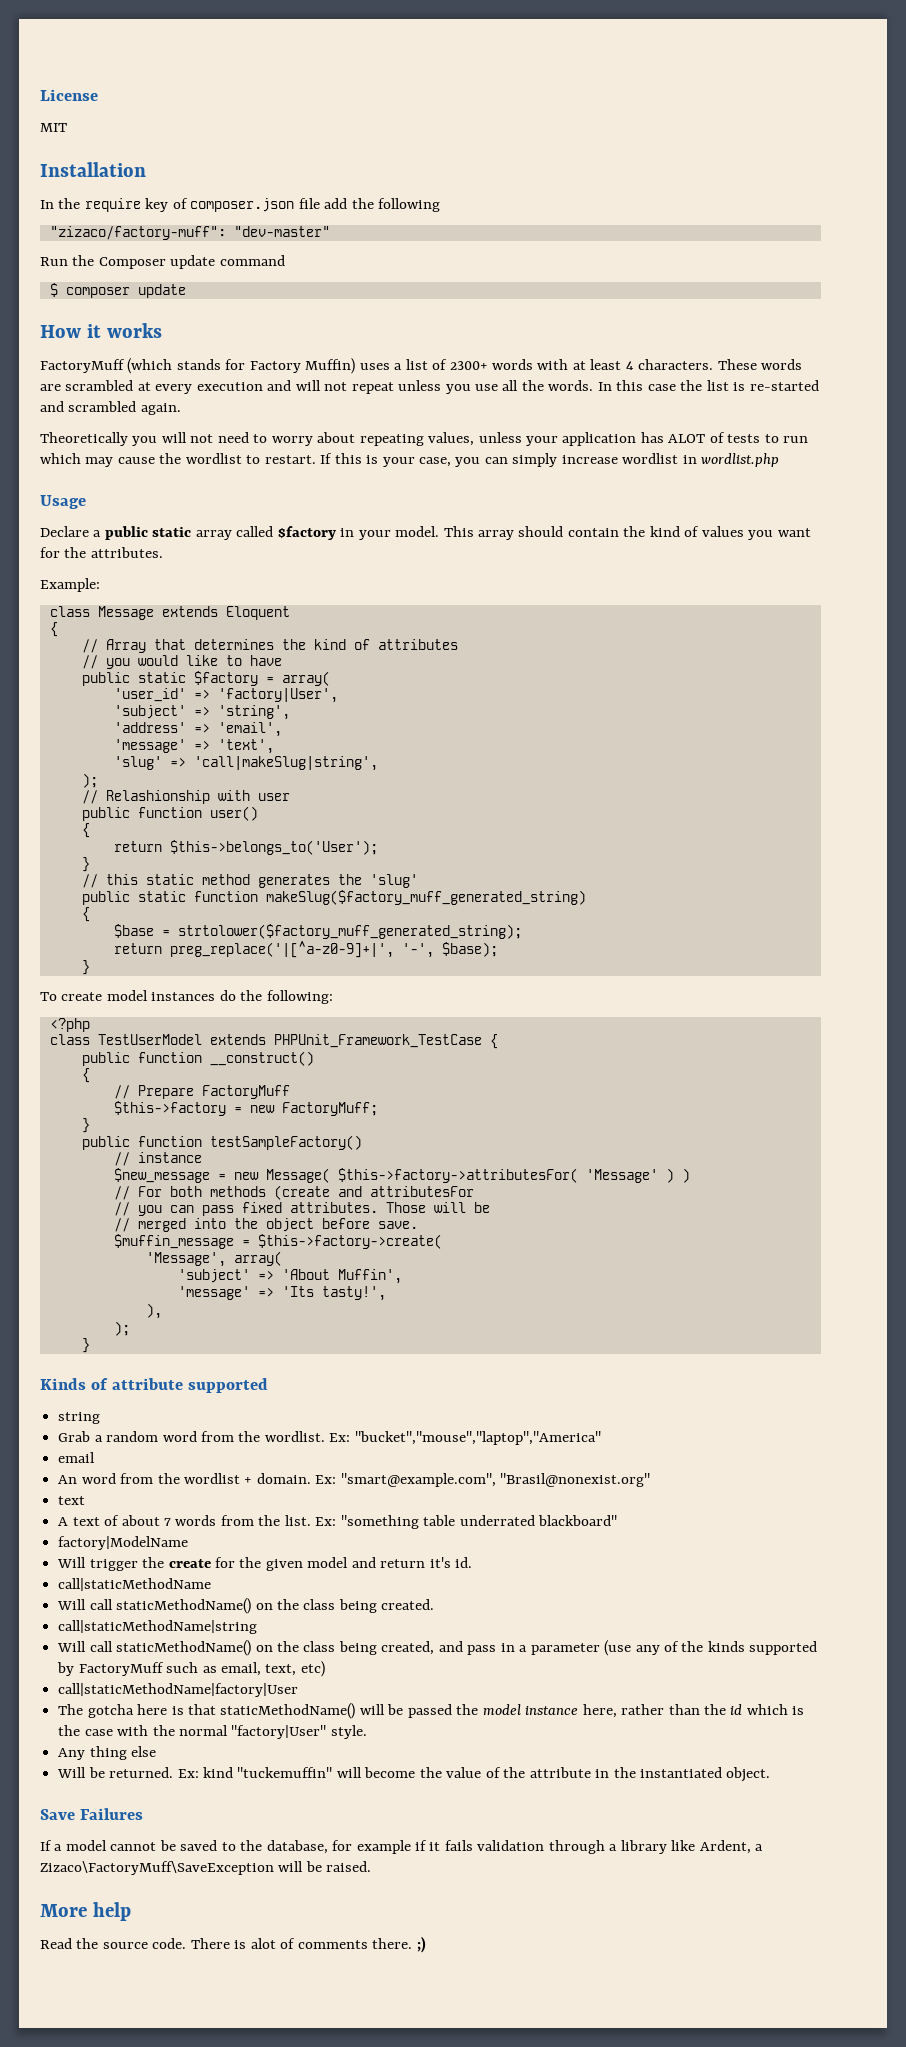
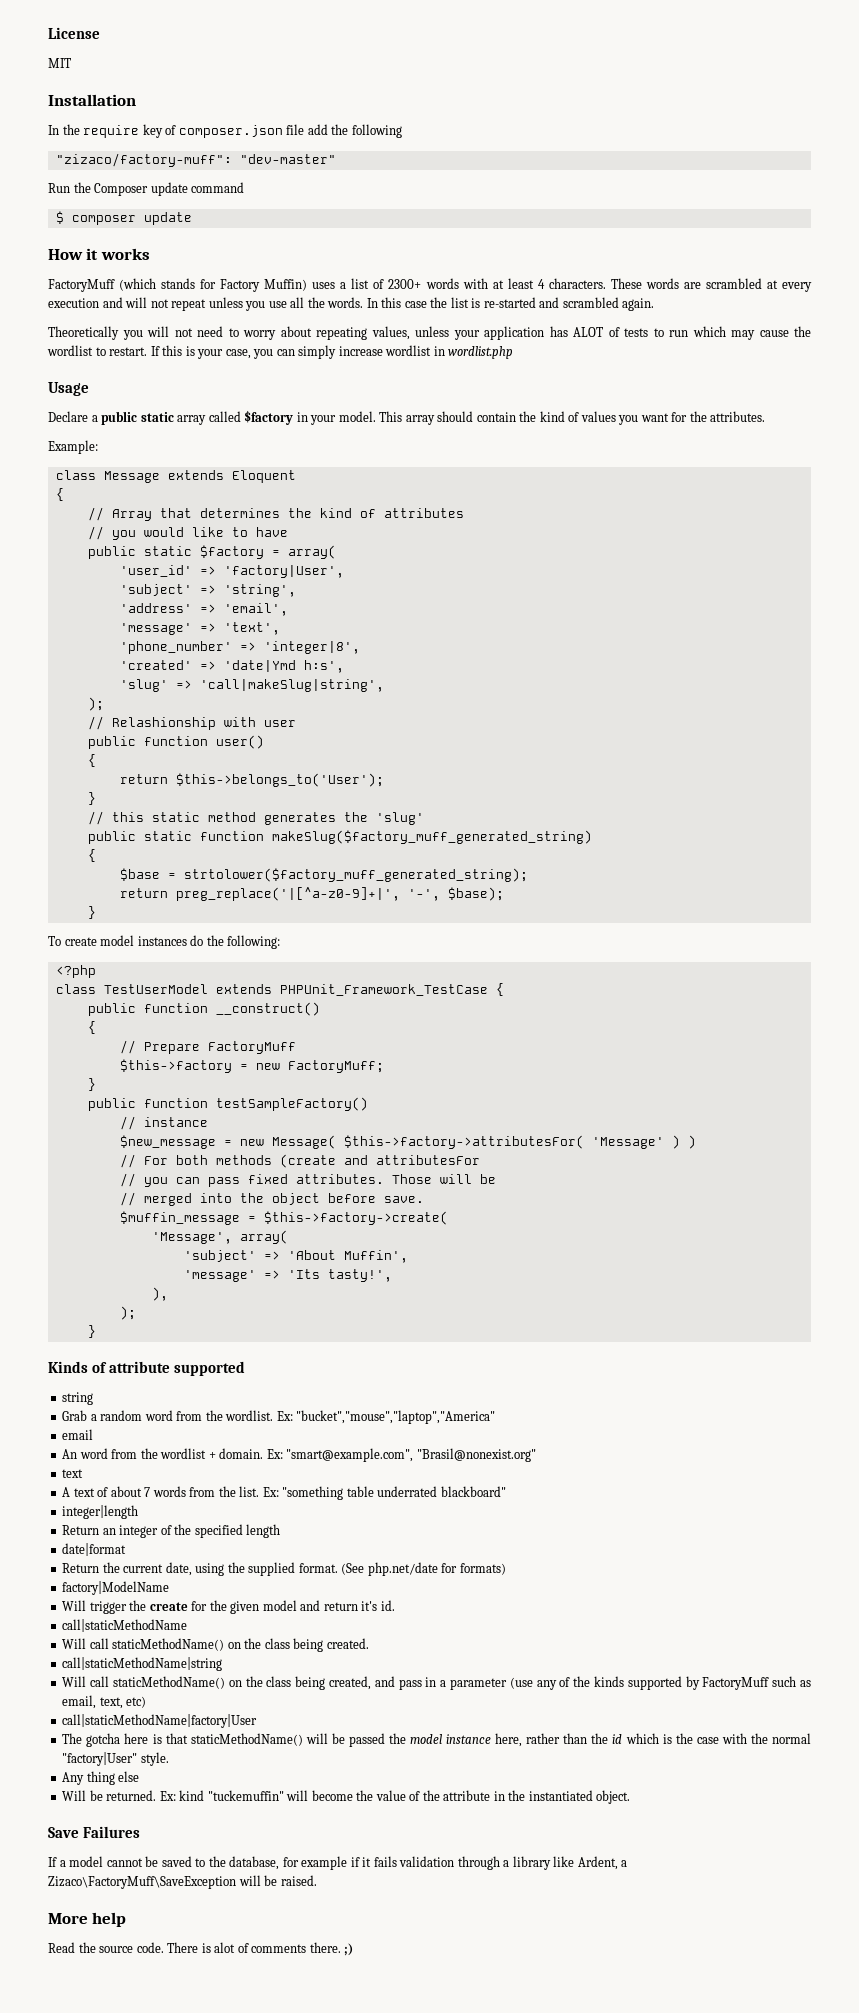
+ 'phone_number' => 'integer|8',
+ 'created' => 'date|Ymd h:s',
+ integer|length
+ Return an integer of the specified length
+ date|format
+ Return the current date, using the supplied format. (See php.net/date for formats)

